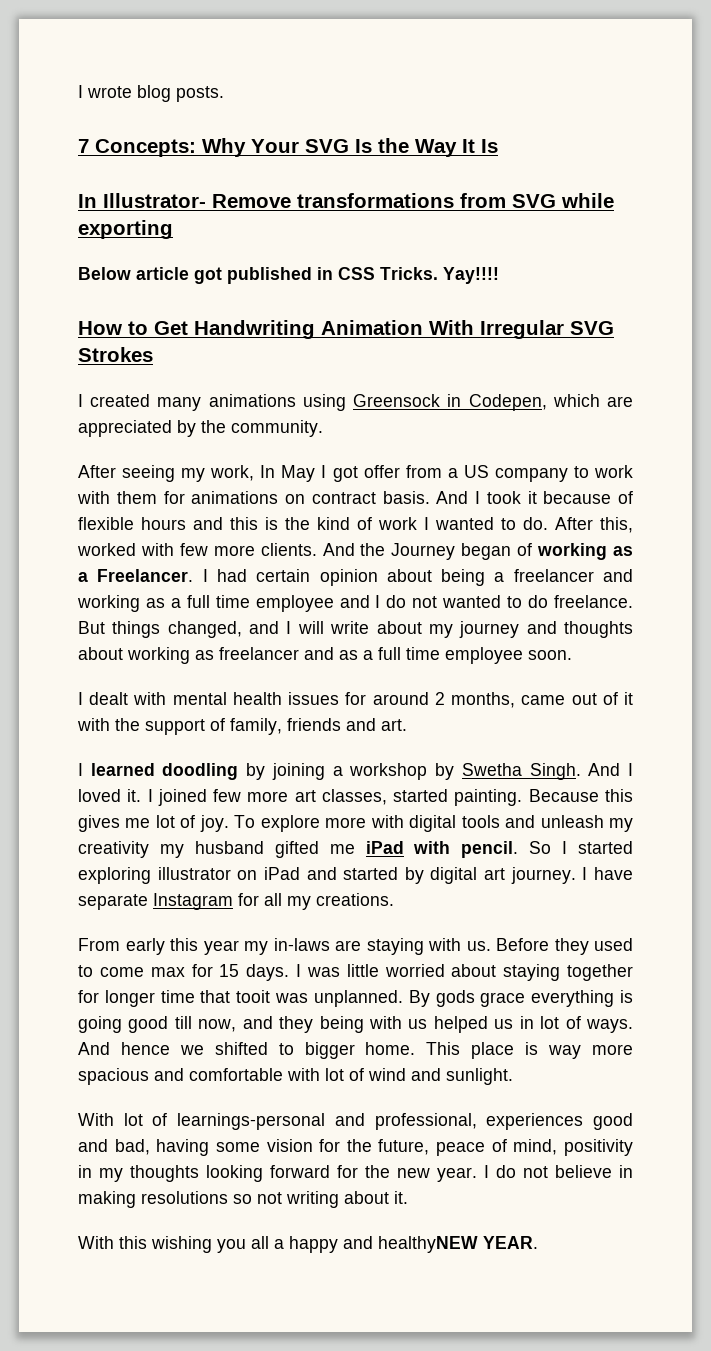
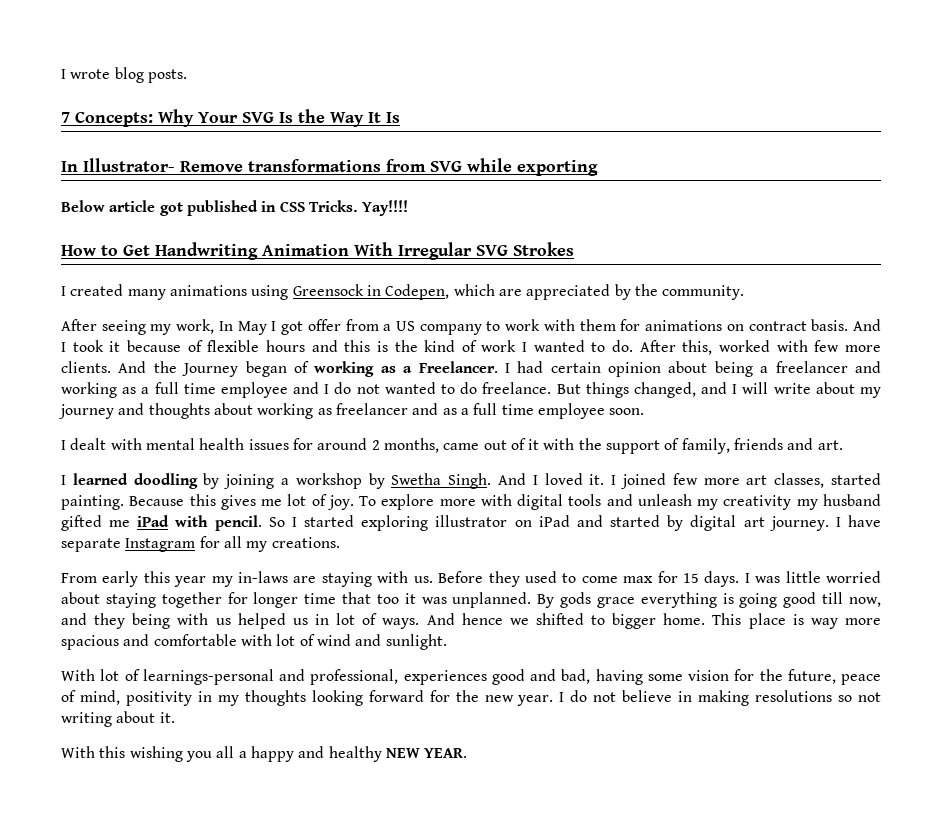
- I was little worried about staying together for longer time that tooit was unplanned.
+ I was little worried about staying together for longer time that too it was unplanned.
- With this wishing you all a happy and healthyNEW YEAR.
+ With this wishing you all a happy and healthy NEW YEAR.

